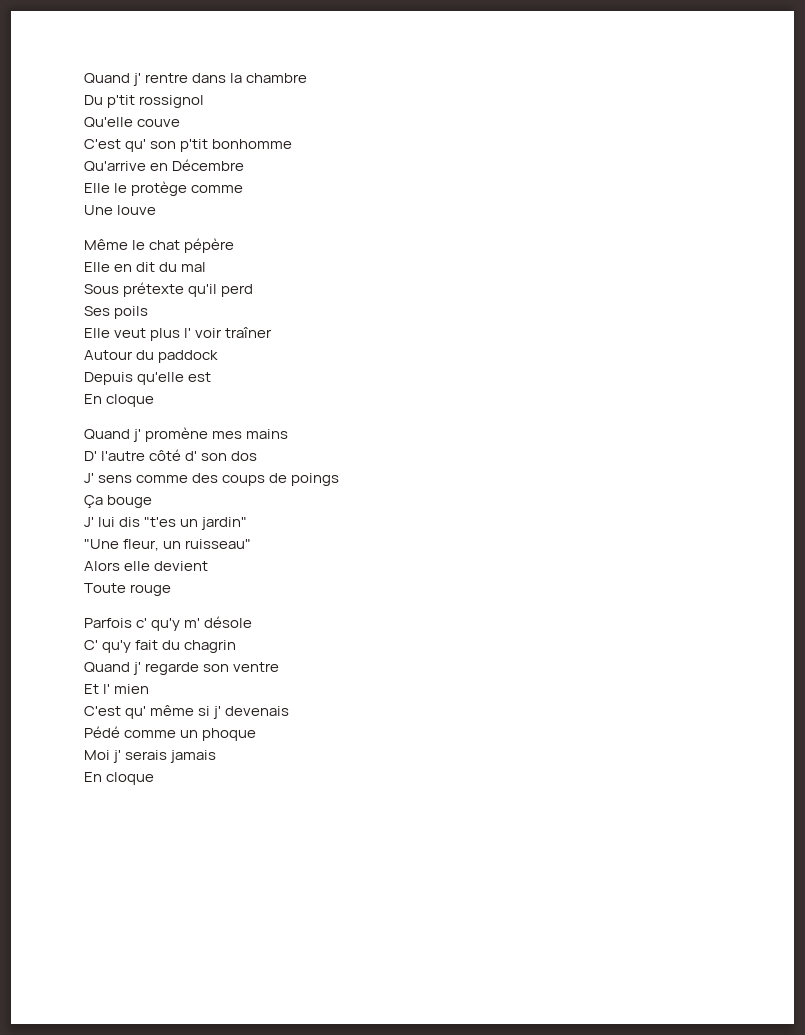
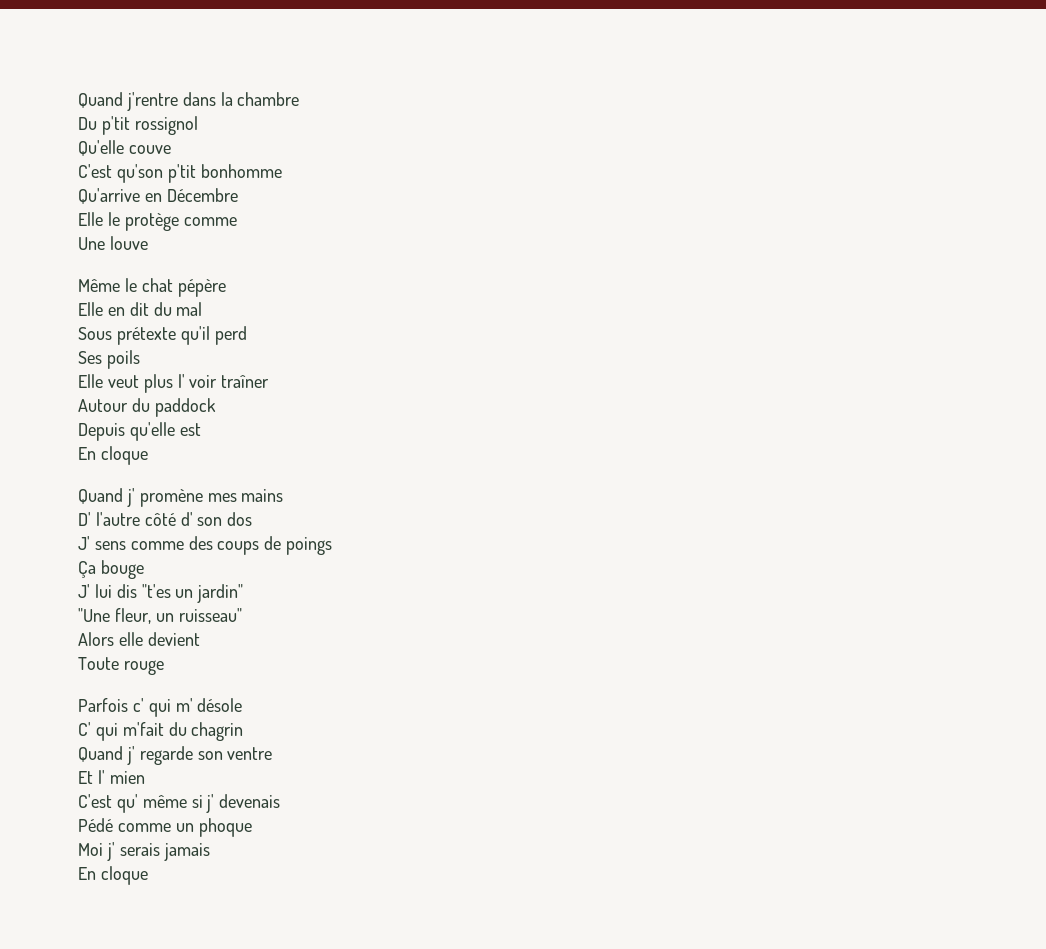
- Quand j' rentre dans la chambre
+ Quand j'rentre dans la chambre
- C'est qu' son p'tit bonhomme
+ C'est qu'son p'tit bonhomme
- Parfois c' qu'y m' désole
+ Parfois c' qui m' désole
- C' qu'y fait du chagrin
+ C' qui m'fait du chagrin

